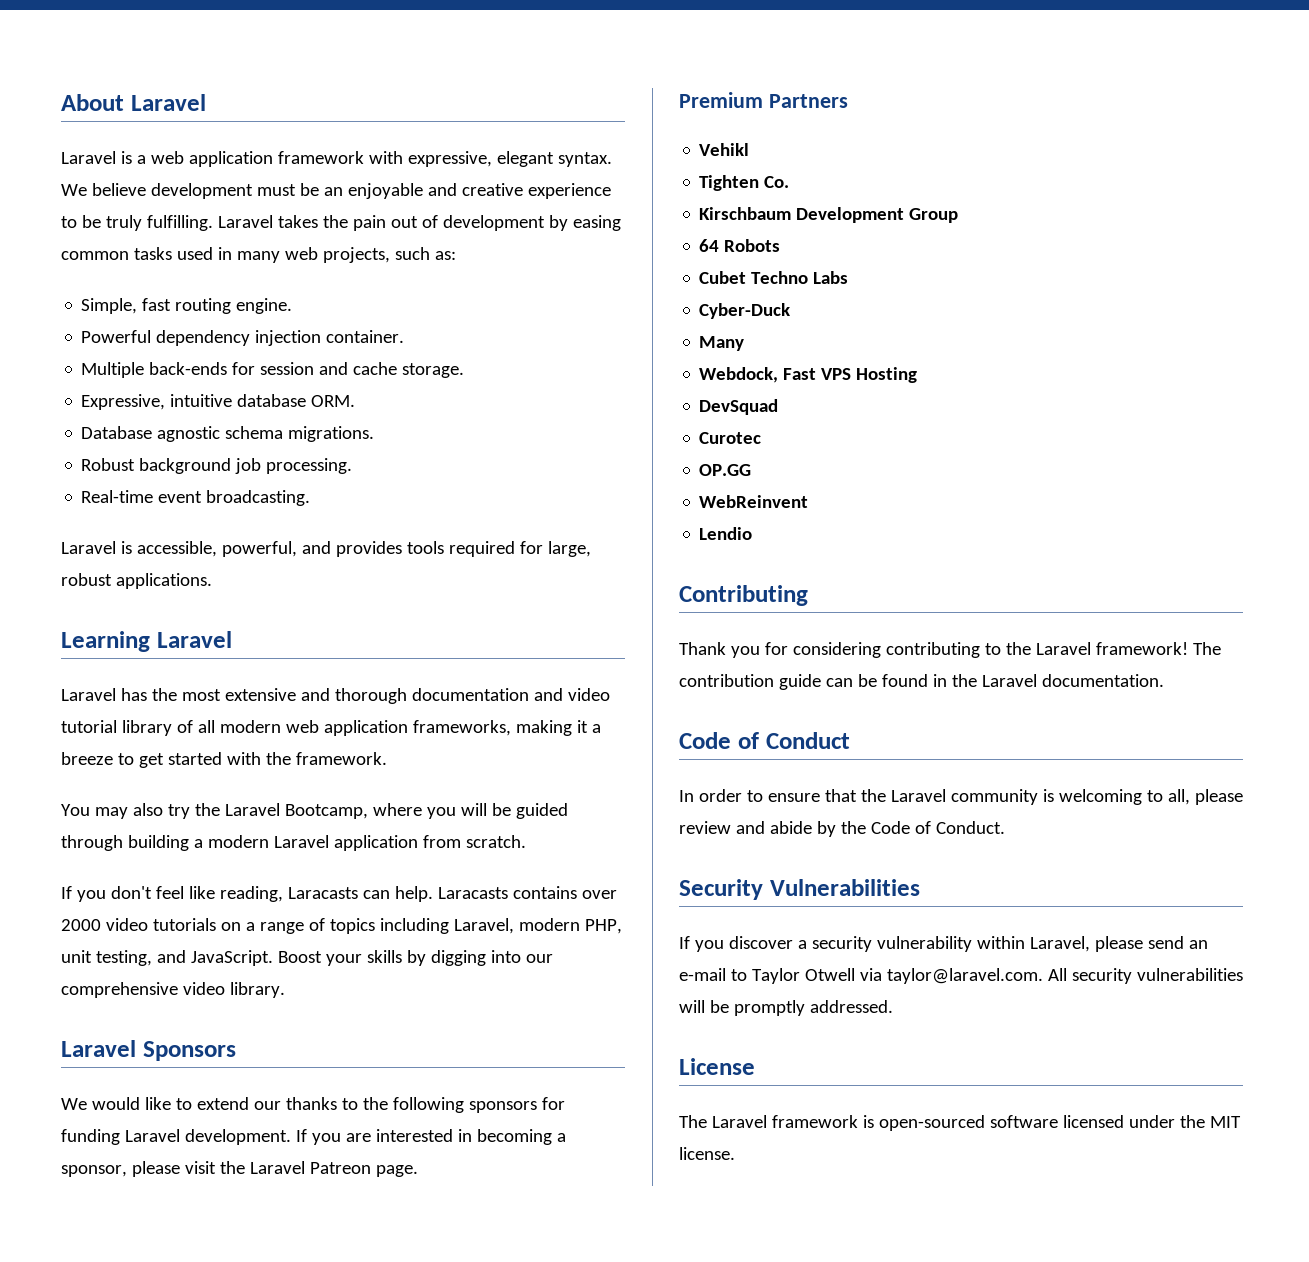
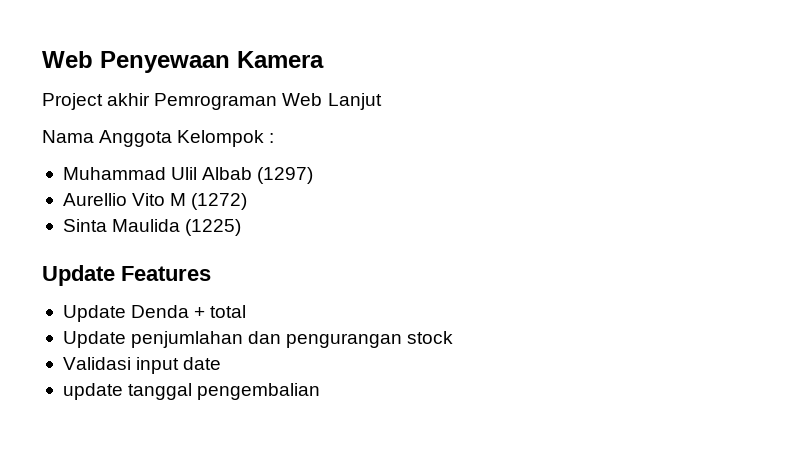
- About Laravel
- Laravel is a web application framework with expressive, elegant syntax. We believe development must be an enjoyable and creative experience to be truly fulfilling. Laravel takes the pain out of development by easing common tasks used in many web projects, such as:
- Simple, fast routing engine.
- Powerful dependency injection container.
- Multiple back-ends for session and cache storage.
- Expressive, intuitive database ORM.
- Database agnostic schema migrations.
- Robust background job processing.
- Real-time event broadcasting.
- Laravel is accessible, powerful, and provides tools required for large, robust applications.
- Learning Laravel
- Laravel has the most extensive and thorough documentation and video tutorial library of all modern web application frameworks, making it a breeze to get started with the framework.
- You may also try the Laravel Bootcamp, where you will be guided through building a modern Laravel application from scratch.
- If you don't feel like reading, Laracasts can help. Laracasts contains over 2000 video tutorials on a range of topics including Laravel, modern PHP, unit testing, and JavaScript. Boost your skills by digging into our comprehensive video library.
- Laravel Sponsors
- We would like to extend our thanks to the following sponsors for funding Laravel development. If you are interested in becoming a sponsor, please visit the Laravel Patreon page.
- Premium Partners
- Vehikl
- Tighten Co.
- Kirschbaum Development Group
- 64 Robots
- Cubet Techno Labs
- Cyber-Duck
- Many
- Webdock, Fast VPS Hosting
- DevSquad
- Curotec
- OP.GG
- WebReinvent
- Lendio
- Contributing
- Thank you for considering contributing to the Laravel framework! The contribution guide can be found in the Laravel documentation.
- Code of Conduct
- In order to ensure that the Laravel community is welcoming to all, please review and abide by the Code of Conduct.
- Security Vulnerabilities
- If you discover a security vulnerability within Laravel, please send an e-mail to Taylor Otwell via taylor@laravel.com. All security vulnerabilities will be promptly addressed.
- License
- The Laravel framework is open-sourced software licensed under the MIT license.
+ Web Penyewaan Kamera
+ Project akhir Pemrograman Web Lanjut
+ Nama Anggota Kelompok :
+ Muhammad Ulil Albab (1297)
+ Aurellio Vito M (1272)
+ Sinta Maulida (1225)
+ Update Features
+ Update Denda + total
+ Update penjumlahan dan pengurangan stock
+ Validasi input date
+ update tanggal pengembalian

